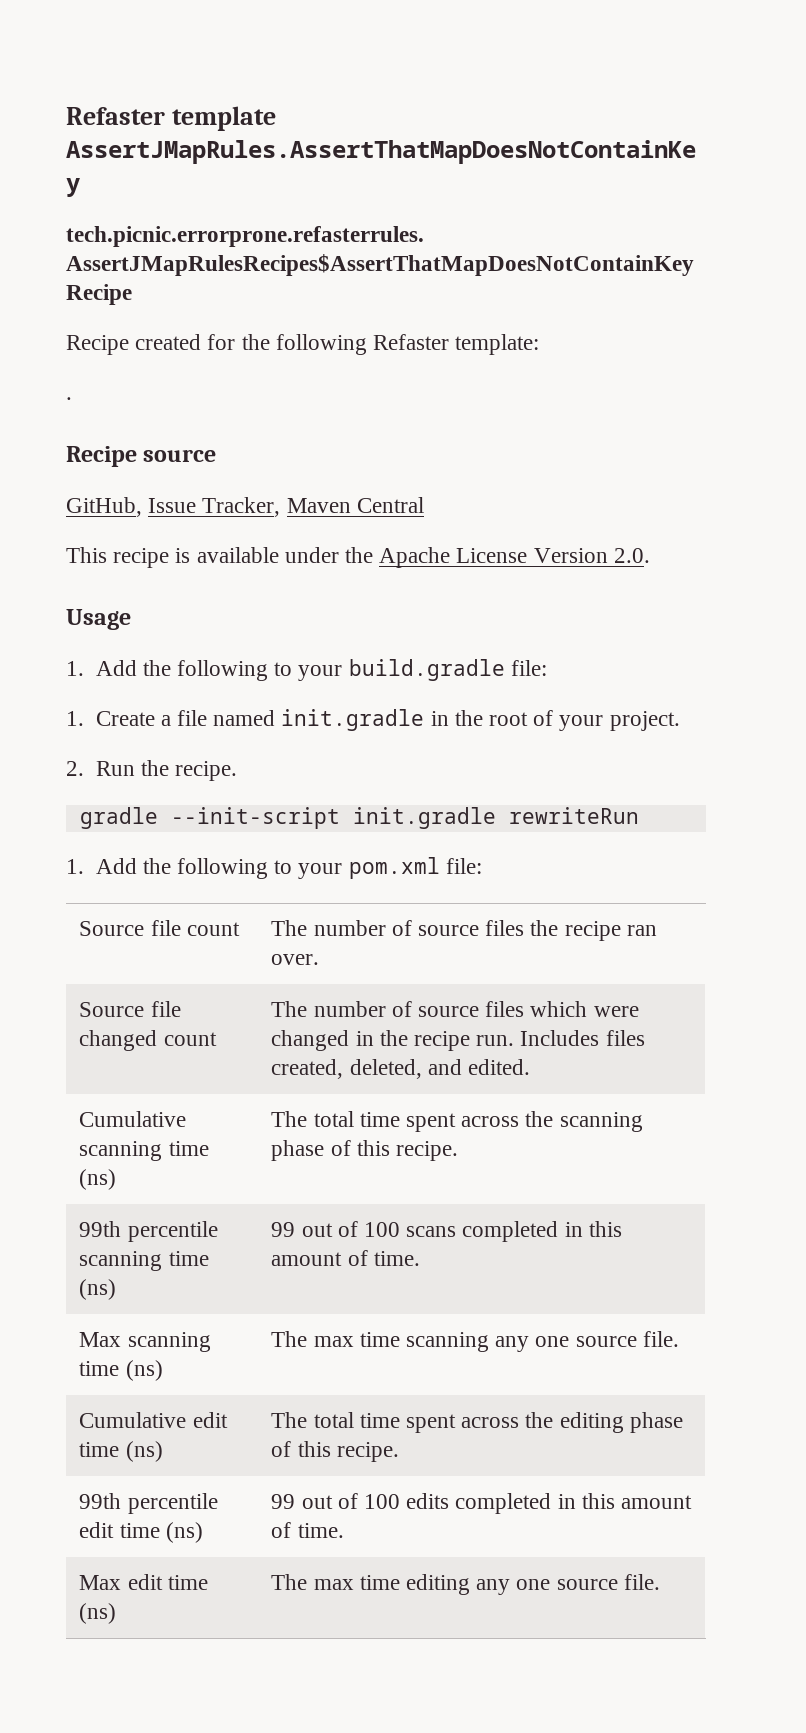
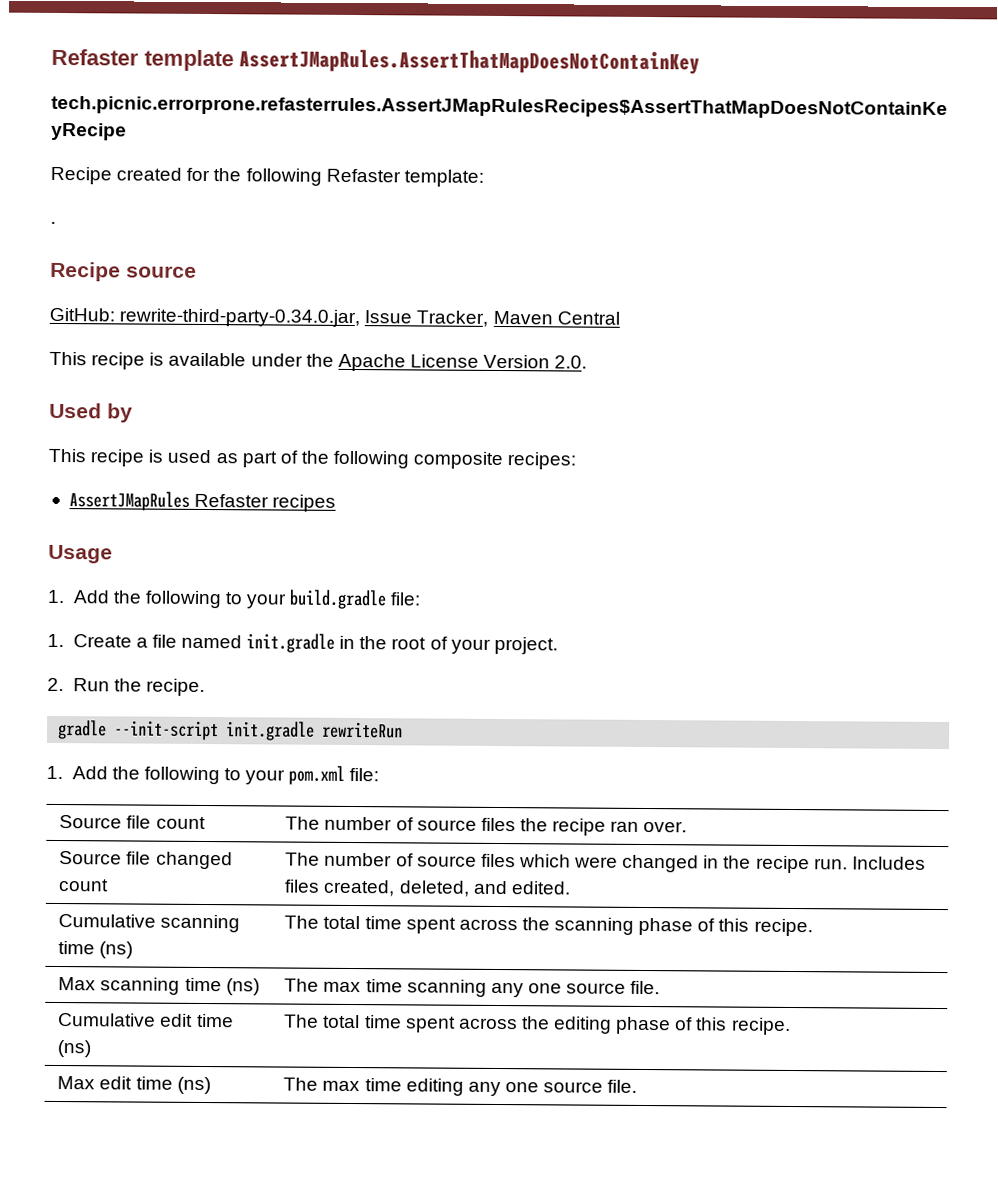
- GitHub, Issue Tracker, Maven Central
+ GitHub: rewrite-third-party-0.34.0.jar, Issue Tracker, Maven Central
+ Used by
+ This recipe is used as part of the following composite recipes:
+ AssertJMapRules Refaster recipes
- 99th percentile scanning time (ns) | 99 out of 100 scans completed in this amount of time.
- 99th percentile edit time (ns) | 99 out of 100 edits completed in this amount of time.

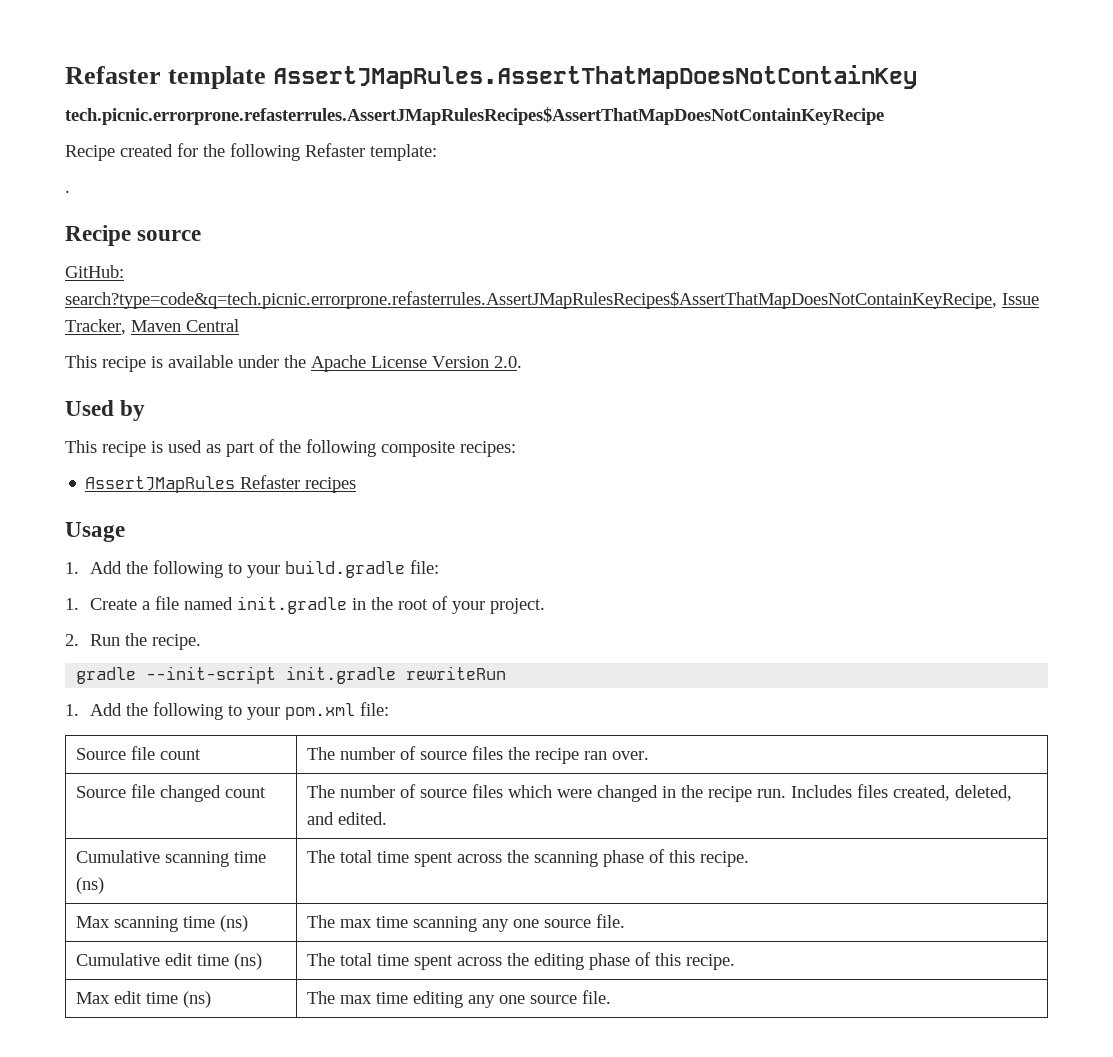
- GitHub: rewrite-third-party-0.34.0.jar, Issue Tracker, Maven Central
+ GitHub: search?type=code&q=tech.picnic.errorprone.refasterrules.AssertJMapRulesRecipes$AssertThatMapDoesNotContainKeyRecipe, Issue Tracker, Maven Central

